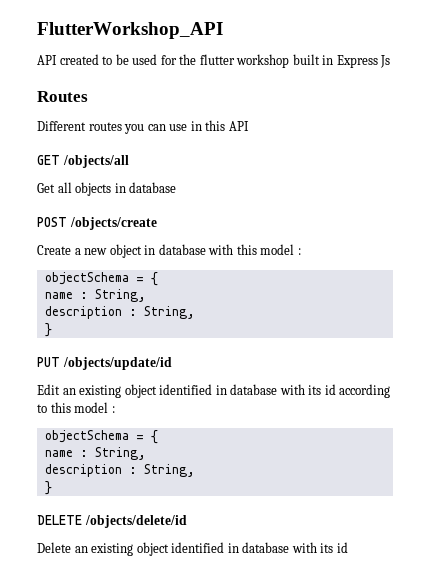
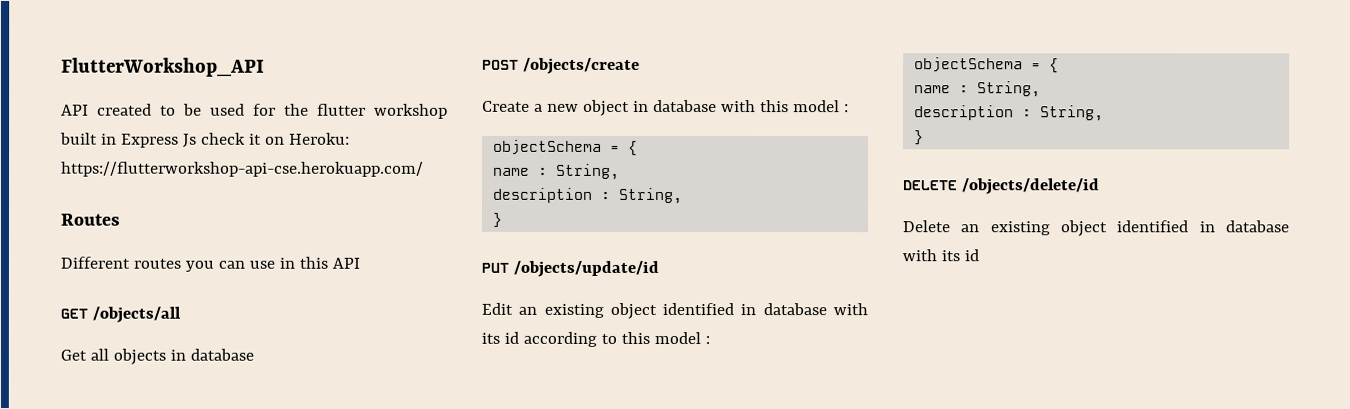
- API created to be used for the flutter workshop built in Express Js
+ API created to be used for the flutter workshop built in Express Js check it on Heroku: https://flutterworkshop-api-cse.herokuapp.com/

